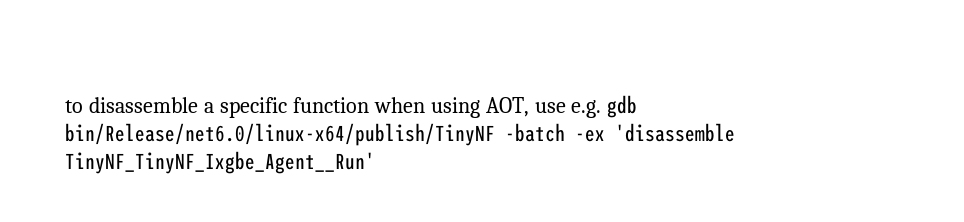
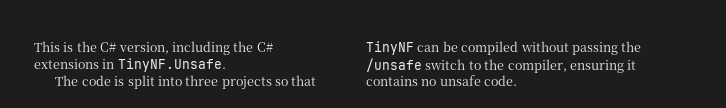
- to disassemble a specific function when using AOT, use e.g. gdb bin/Release/net6.0/linux-x64/publish/TinyNF -batch -ex 'disassemble TinyNF_TinyNF_Ixgbe_Agent__Run'
+ This is the C# version, including the C# extensions in TinyNF.Unsafe.
+ The code is split into three projects so that TinyNF can be compiled without passing the /unsafe switch to the compiler, ensuring it contains no unsafe code.

